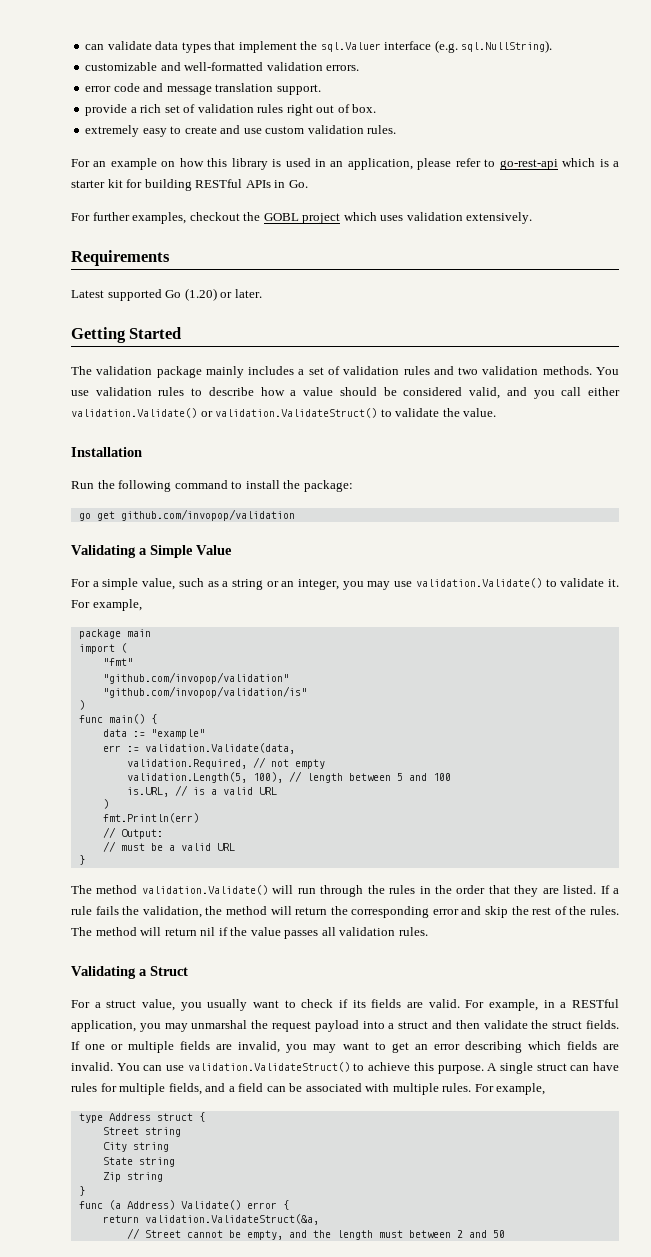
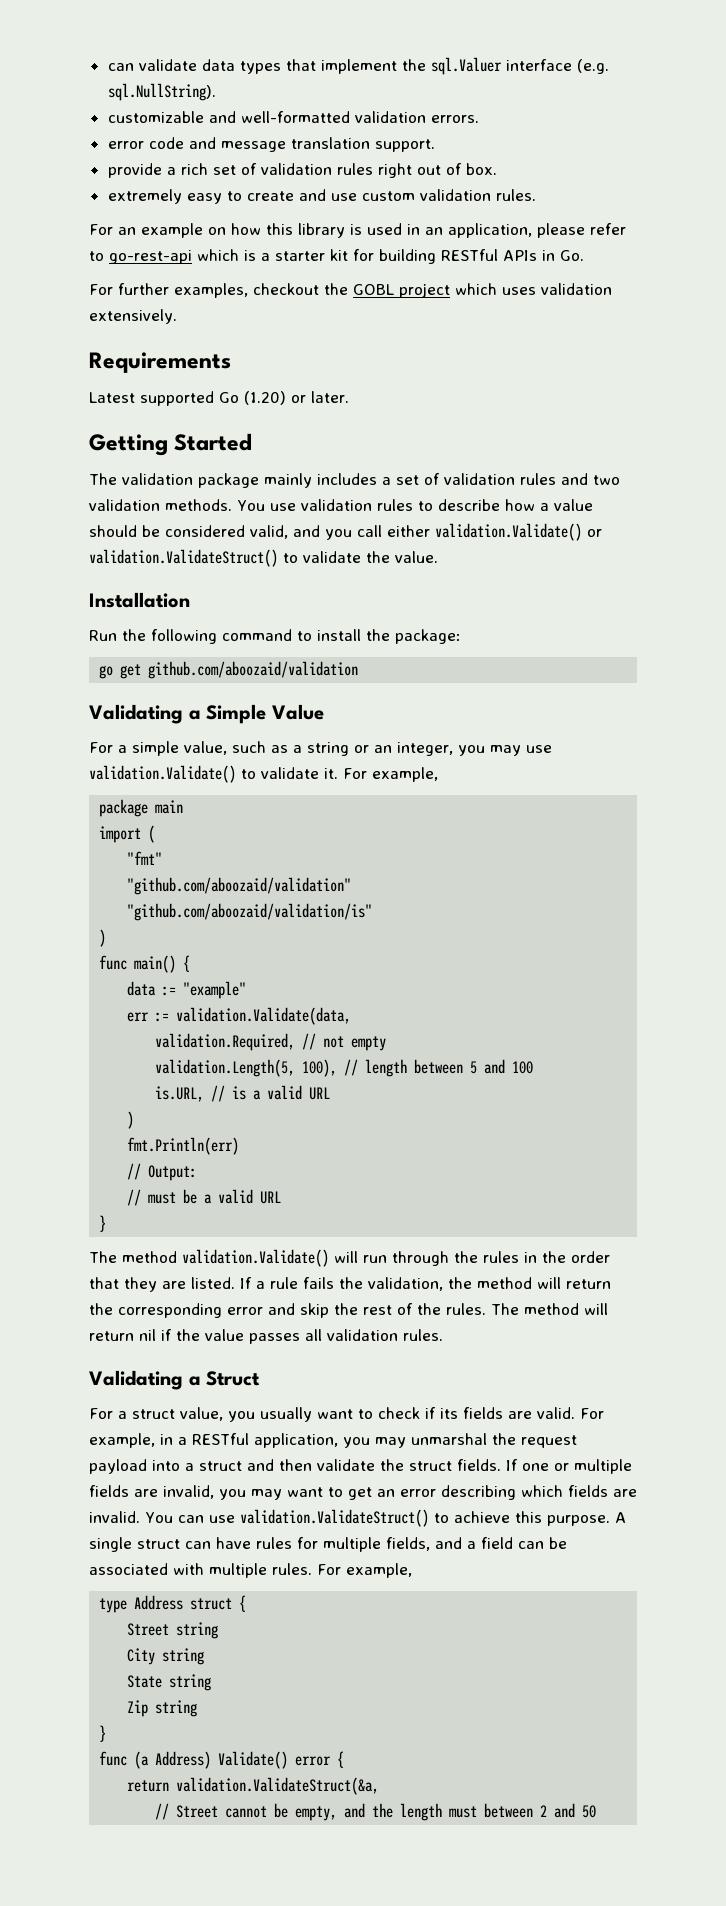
- go get github.com/invopop/validation
+ go get github.com/aboozaid/validation
- "github.com/invopop/validation"
- "github.com/invopop/validation/is"
+ "github.com/aboozaid/validation"
+ "github.com/aboozaid/validation/is"

